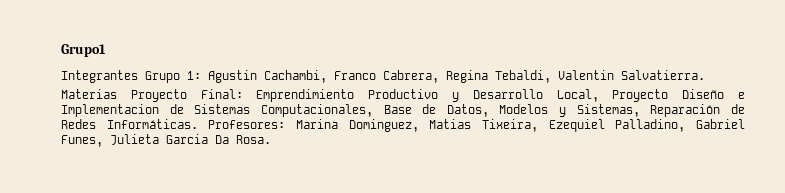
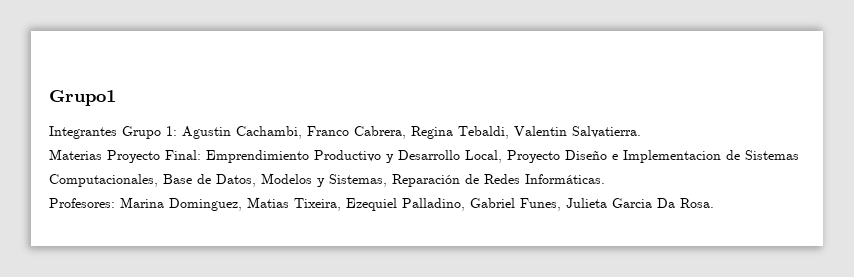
- Materias Proyecto Final: Emprendimiento Productivo y Desarrollo Local, Proyecto Diseño e Implementacion de Sistemas Computacionales, Base de Datos, Modelos y Sistemas, Reparación de Redes Informáticas. Profesores: Marina Dominguez, Matias Tixeira, Ezequiel Palladino, Gabriel Funes, Julieta Garcia Da Rosa.
+ Materias Proyecto Final: Emprendimiento Productivo y Desarrollo Local, Proyecto Diseño e Implementacion de Sistemas Computacionales, Base de Datos, Modelos y Sistemas, Reparación de Redes Informáticas.
+ Profesores: Marina Dominguez, Matias Tixeira, Ezequiel Palladino, Gabriel Funes, Julieta Garcia Da Rosa.

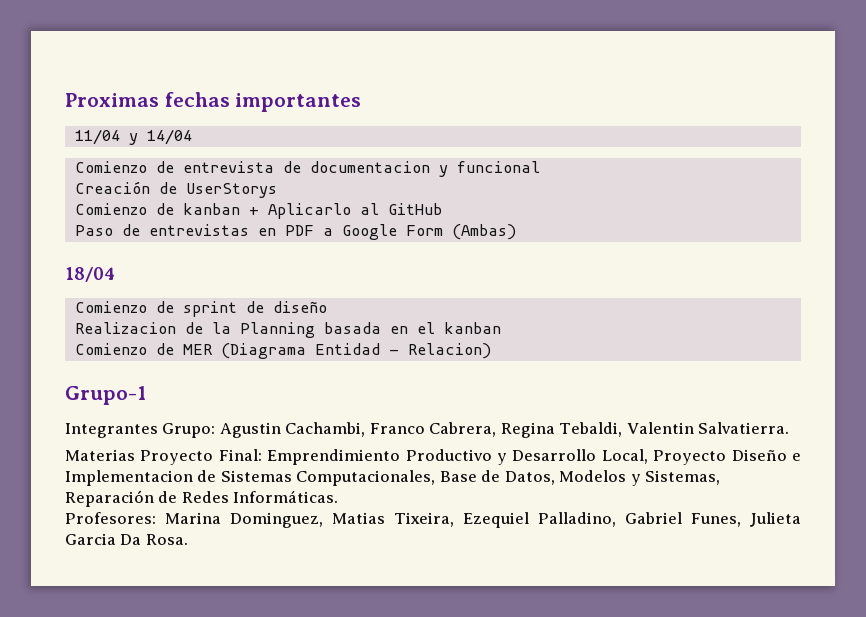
- Grupo1
+ Proximas fechas importantes
+ 11/04 y 14/04
+ Comienzo de entrevista de documentacion y funcional
+ Creación de UserStorys
+ Comienzo de kanban + Aplicarlo al GitHub
+ Paso de entrevistas en PDF a Google Form (Ambas)
+ 18/04
+ Comienzo de sprint de diseño
+ Realizacion de la Planning basada en el kanban
+ Comienzo de MER (Diagrama Entidad - Relacion)
+ Grupo-1
- Integrantes Grupo 1: Agustin Cachambi, Franco Cabrera, Regina Tebaldi, Valentin Salvatierra.
+ Integrantes Grupo: Agustin Cachambi, Franco Cabrera, Regina Tebaldi, Valentin Salvatierra.

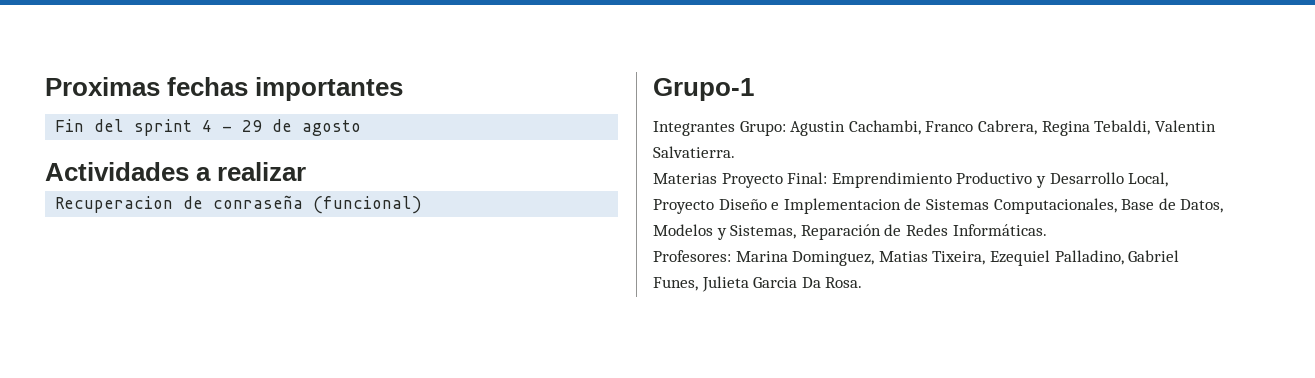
- 11/04 y 14/04
- Comienzo de entrevista de documentacion y funcional
- Creación de UserStorys
- Comienzo de kanban + Aplicarlo al GitHub
- Paso de entrevistas en PDF a Google Form (Ambas)
- 18/04
- Comienzo de sprint de diseño
- Realizacion de la Planning basada en el kanban
- Comienzo de MER (Diagrama Entidad - Relacion)
+ Fin del sprint 4 - 29 de agosto
+ Actividades a realizar
+ Recuperacion de conraseña (funcional)

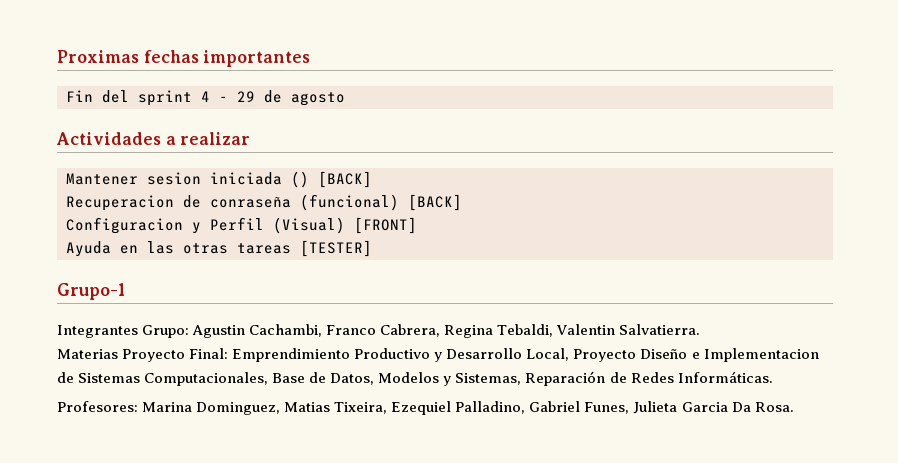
+ Mantener sesion iniciada () [BACK]
- Recuperacion de conraseña (funcional)
+ Recuperacion de conraseña (funcional) [BACK]
+ Configuracion y Perfil (Visual) [FRONT]
+ Ayuda en las otras tareas [TESTER]

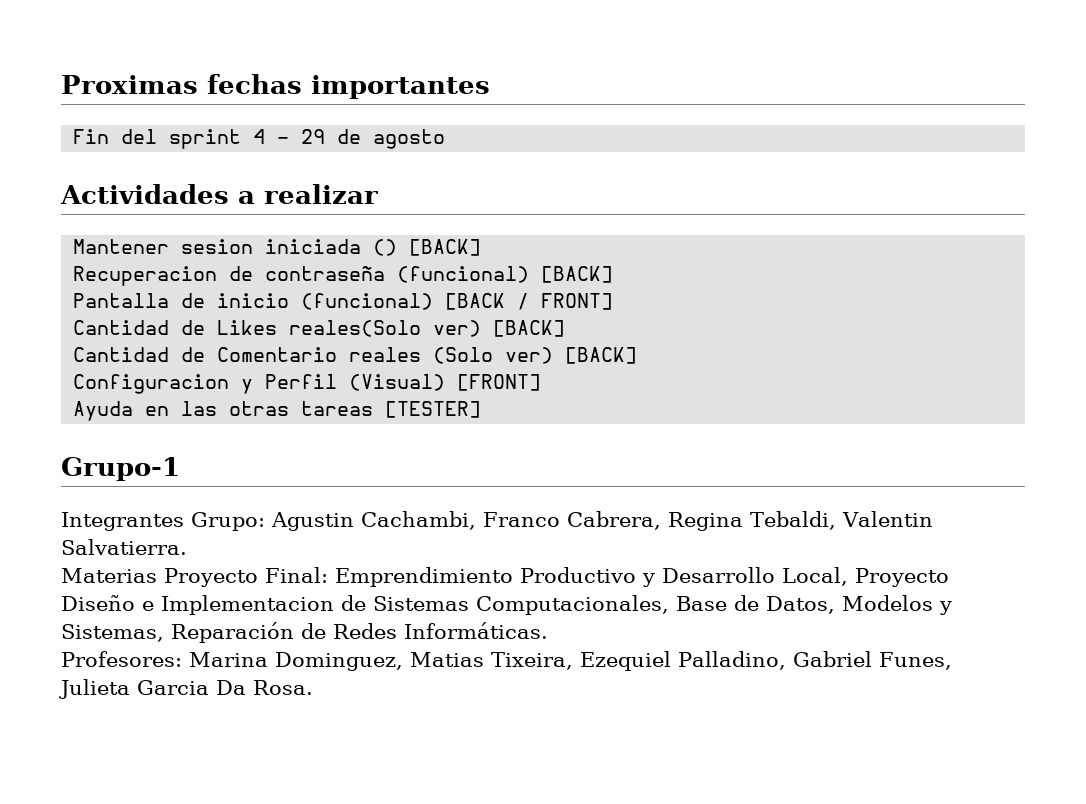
- Recuperacion de conraseña (funcional) [BACK]
+ Recuperacion de contraseña (funcional) [BACK]
+ Pantalla de inicio (funcional) [BACK / FRONT]
+ Cantidad de Likes reales(Solo ver) [BACK]
+ Cantidad de Comentario reales (Solo ver) [BACK]

